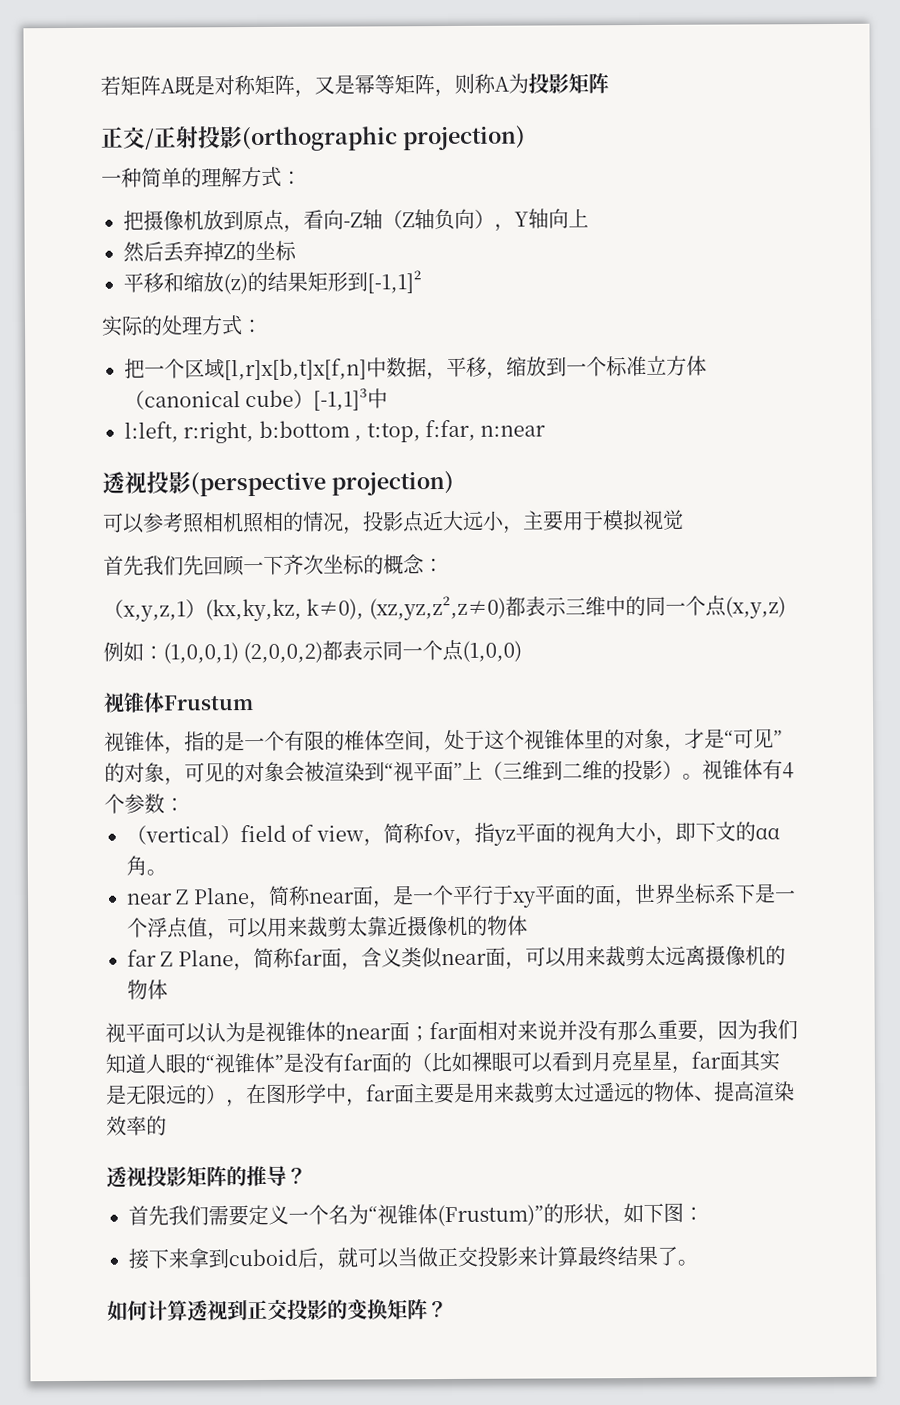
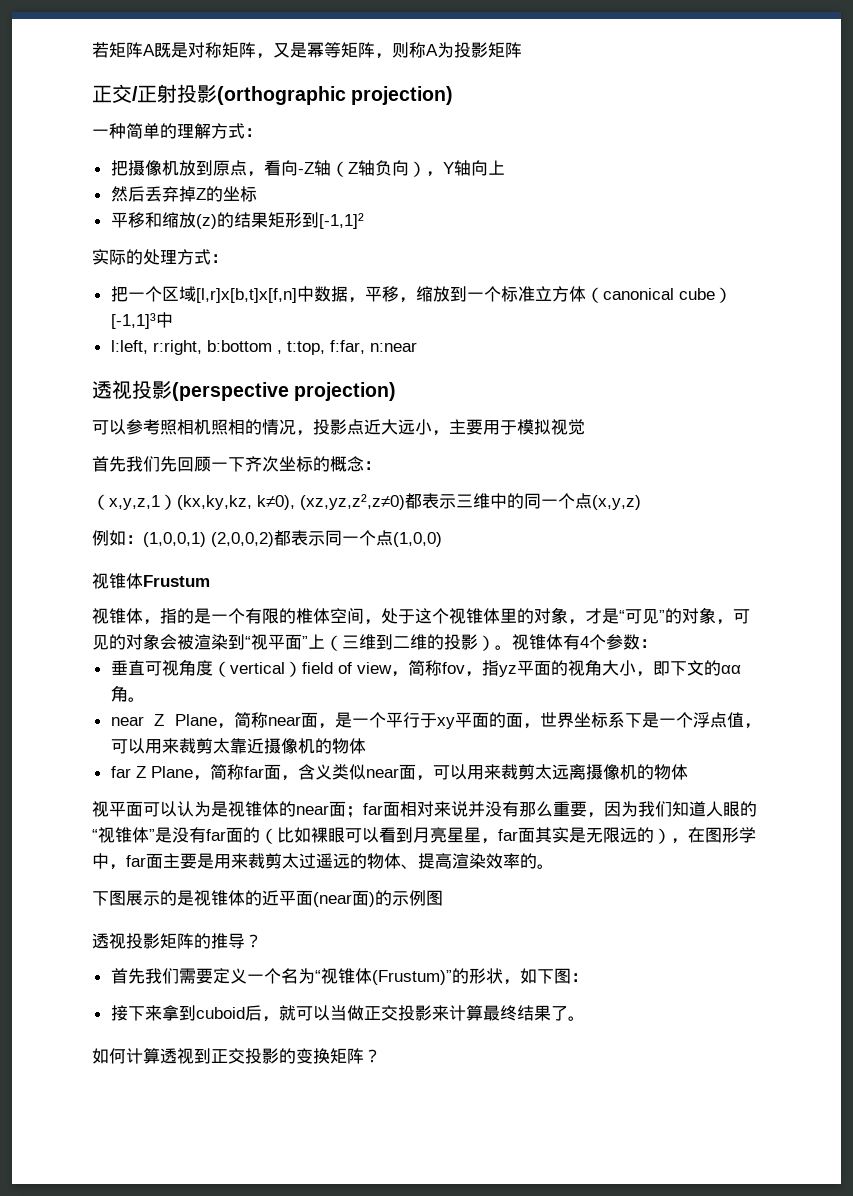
- （vertical）field of view，简称fov，指yz平面的视角大小，即下文的αα角。
+ 垂直可视角度（vertical）field of view，简称fov，指yz平面的视角大小，即下文的αα角。
- 视平面可以认为是视锥体的near面；far面相对来说并没有那么重要，因为我们知道人眼的“视锥体”是没有far面的（比如裸眼可以看到月亮星星，far面其实是无限远的），在图形学中，far面主要是用来裁剪太过遥远的物体、提高渲染效率的
+ 视平面可以认为是视锥体的near面；far面相对来说并没有那么重要，因为我们知道人眼的“视锥体”是没有far面的（比如裸眼可以看到月亮星星，far面其实是无限远的），在图形学中，far面主要是用来裁剪太过遥远的物体、提高渲染效率的。
+ 下图展示的是视锥体的近平面(near面)的示例图

